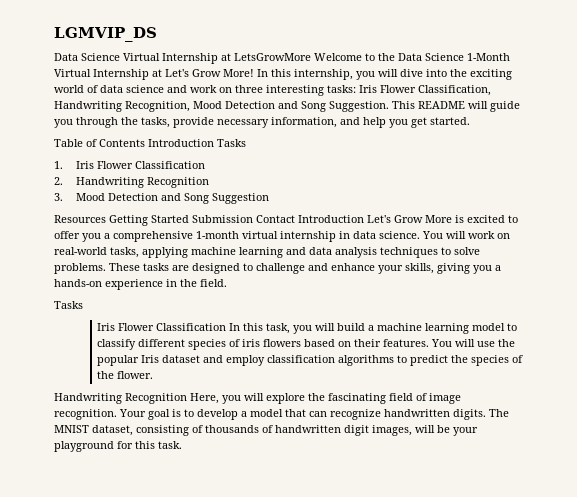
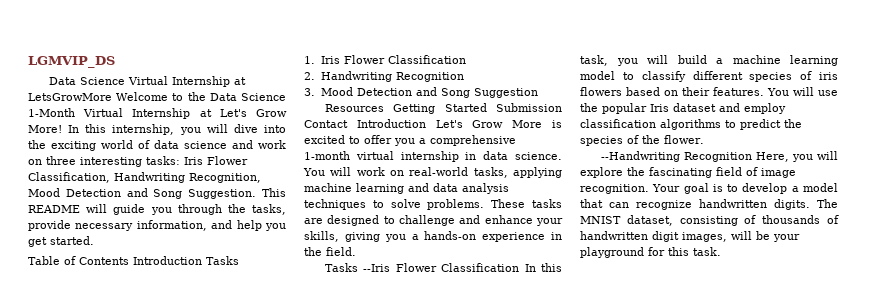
  These tasks are designed to challenge and enhance your skills, giving you a hands-on experience in the field.
- Tasks
- Iris Flower Classification In this task, you will build a machine learning model to classify different species of iris flowers based on their features.
+ Tasks --Iris Flower Classification In this task, you will build a machine learning model to classify different species of iris flowers based on their features.
- Handwriting Recognition Here, you will explore the fascinating field of image recognition.
+ --Handwriting Recognition Here, you will explore the fascinating field of image recognition.

